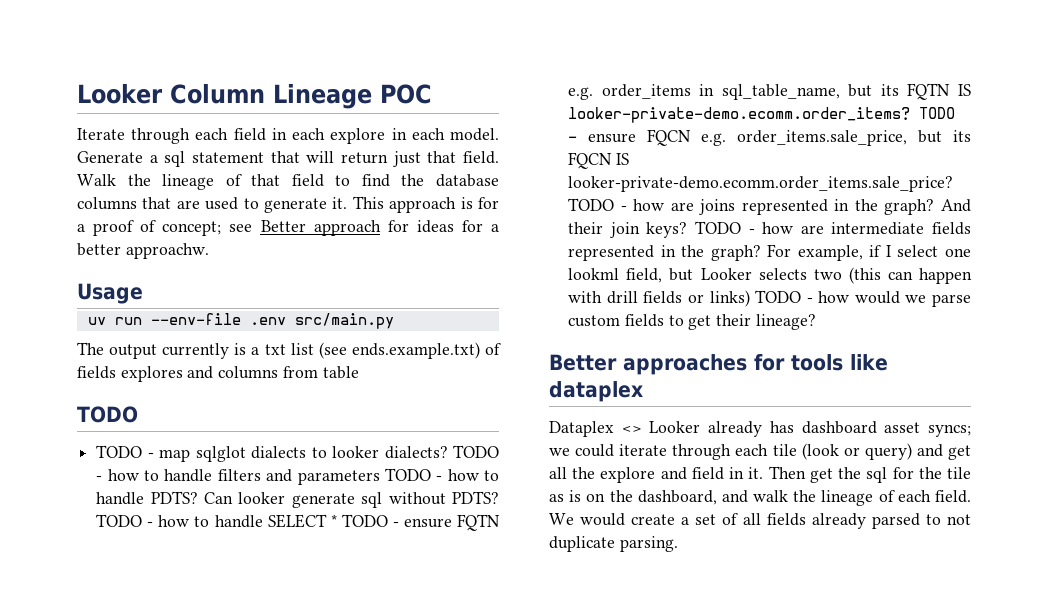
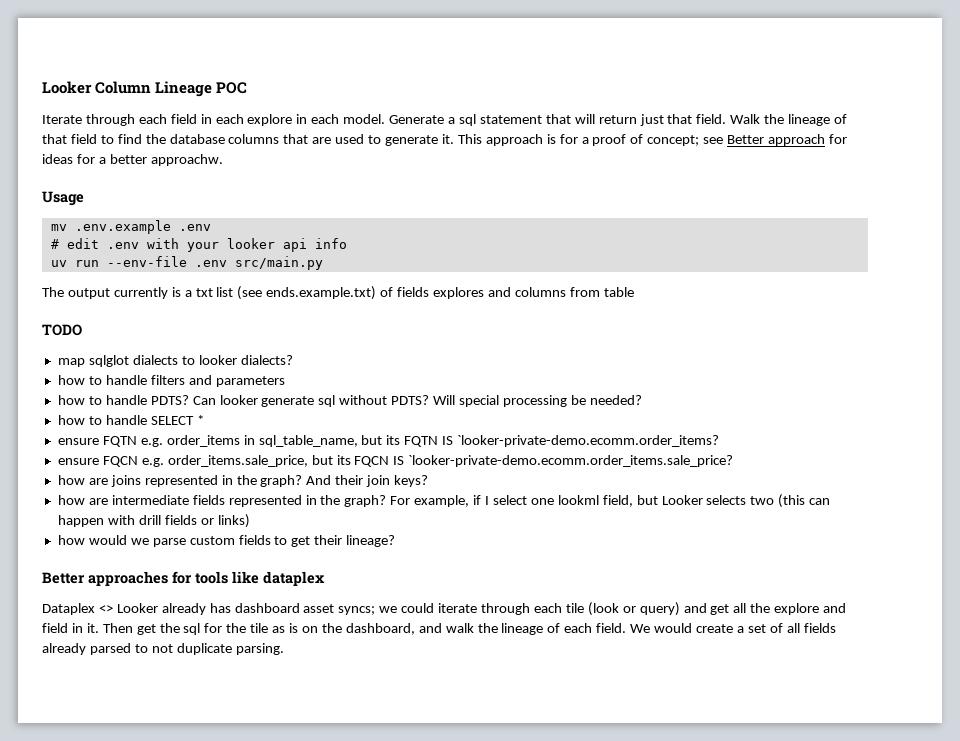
+ mv .env.example .env
+ # edit .env with your looker api info
- TODO - map sqlglot dialects to looker dialects? TODO - how to handle filters and parameters TODO - how to handle PDTS?
+ map sqlglot dialects to looker dialects?
+ how to handle filters and parameters
+ how to handle PDTS?
- TODO - how to handle SELECT * TODO - ensure FQTN e.g. order_items in sql_table_name, but its FQTN IS looker-private-demo.ecomm.order_items? TODO - ensure FQCN e.g. order_items.sale_price, but its FQCN IS looker-private-demo.ecomm.order_items.sale_price? TODO - how are joins represented in the graph?
+ Will special processing be needed?
+ how to handle SELECT *
+ ensure FQTN e.g. order_items in sql_table_name, but its FQTN IS `looker-private-demo.ecomm.order_items?
+ ensure FQCN e.g. order_items.sale_price, but its FQCN IS `looker-private-demo.ecomm.order_items.sale_price?
+ how are joins represented in the graph?
- And their join keys? TODO - how are intermediate fields represented in the graph?
+ And their join keys?
+ how are intermediate fields represented in the graph?
- For example, if I select one lookml field, but Looker selects two (this can happen with drill fields or links) TODO - how would we parse custom fields to get their lineage?
+ For example, if I select one lookml field, but Looker selects two (this can happen with drill fields or links)
+ how would we parse custom fields to get their lineage?

